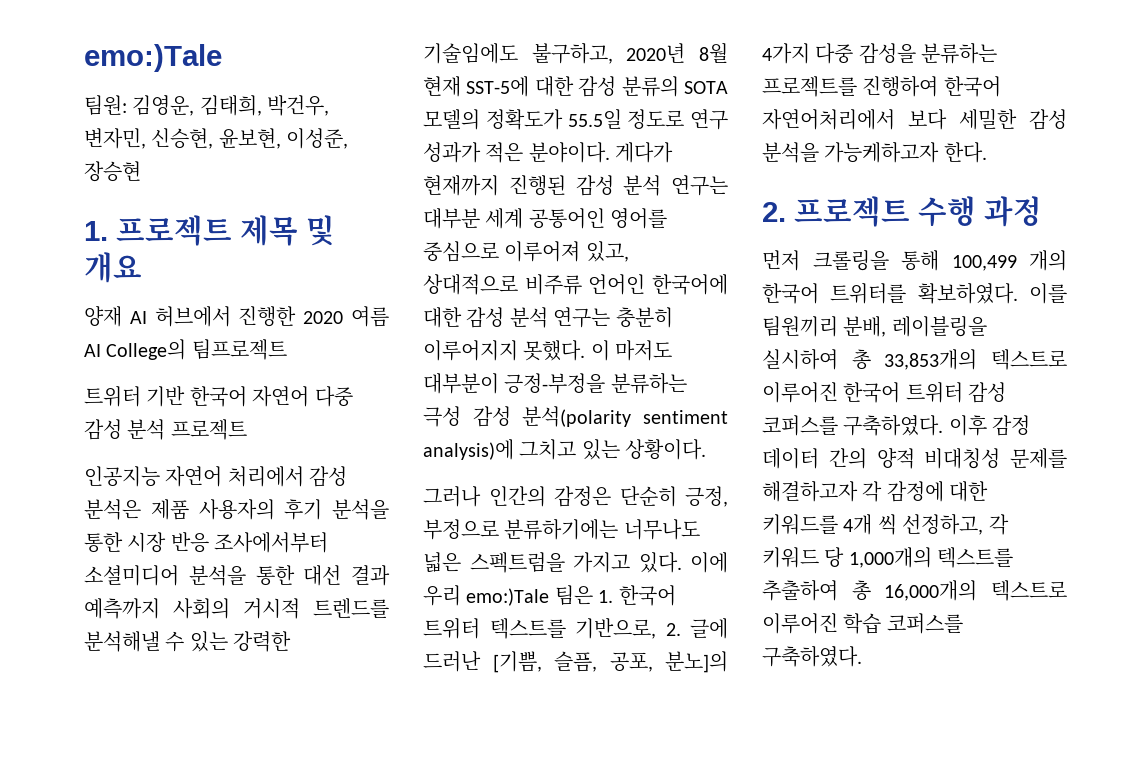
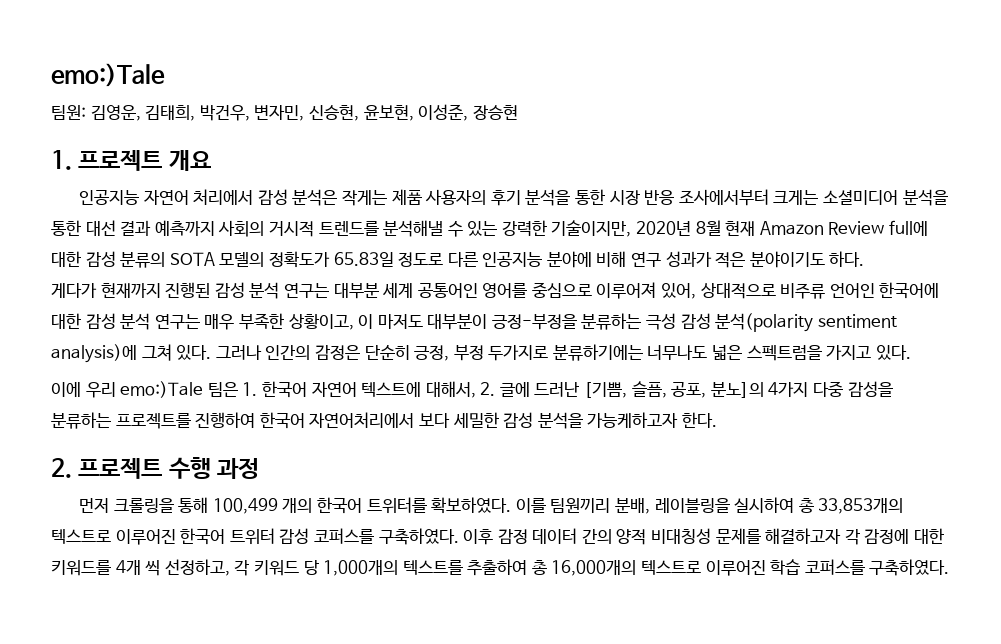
- 1. 프로젝트 제목 및 개요
+ 1. 프로젝트 개요
- 양재 AI 허브에서 진행한 2020 여름 AI College의 팀프로젝트
- 트위터 기반 한국어 자연어 다중 감성 분석 프로젝트
- 인공지능 자연어 처리에서 감성 분석은 제품 사용자의 후기 분석을 통한 시장 반응 조사에서부터 소셜미디어 분석을 통한 대선 결과 예측까지 사회의 거시적 트렌드를 분석해낼 수 있는 강력한 기술임에도 불구하고, 2020년 8월 현재 SST-5에 대한 감성 분류의 SOTA 모델의 정확도가 55.5일 정도로 연구 성과가 적은 분야이다. 게다가 현재까지 진행된 감성 분석 연구는 대부분 세계 공통어인 영어를 중심으로 이루어져 있고, 상대적으로 비주류 언어인 한국어에 대한 감성 분석 연구는 충분히 이루어지지 못했다. 이 마저도 대부분이 긍정-부정을 분류하는 극성 감성 분석(polarity sentiment analysis)에 그치고 있는 상황이다.
- 그러나 인간의 감정은 단순히 긍정, 부정으로 분류하기에는 너무나도 넓은 스펙트럼을 가지고 있다. 이에 우리 emo:)Tale 팀은 1. 한국어 트위터 텍스트를 기반으로, 2. 글에 드러난 [기쁨, 슬픔, 공포, 분노]의 4가지 다중 감성을 분류하는 프로젝트를 진행하여 한국어 자연어처리에서 보다 세밀한 감성 분석을 가능케하고자 한다.
+ 인공지능 자연어 처리에서 감성 분석은 작게는 제품 사용자의 후기 분석을 통한 시장 반응 조사에서부터 크게는 소셜미디어 분석을 통한 대선 결과 예측까지 사회의 거시적 트렌드를 분석해낼 수 있는 강력한 기술이지만, 2020년 8월 현재 Amazon Review full에 대한 감성 분류의 SOTA 모델의 정확도가 65.83일 정도로 다른 인공지능 분야에 비해 연구 성과가 적은 분야이기도 하다.
+ 게다가 현재까지 진행된 감성 분석 연구는 대부분 세계 공통어인 영어를 중심으로 이루어져 있어, 상대적으로 비주류 언어인 한국어에 대한 감성 분석 연구는 매우 부족한 상황이고, 이 마저도 대부분이 긍정-부정을 분류하는 극성 감성 분석(polarity sentiment analysis)에 그쳐 있다. 그러나 인간의 감정은 단순히 긍정, 부정 두가지로 분류하기에는 너무나도 넓은 스펙트럼을 가지고 있다.
+ 이에 우리 emo:)Tale 팀은 1. 한국어 자연어 텍스트에 대해서, 2. 글에 드러난 [기쁨, 슬픔, 공포, 분노]의 4가지 다중 감성을 분류하는 프로젝트를 진행하여 한국어 자연어처리에서 보다 세밀한 감성 분석을 가능케하고자 한다.

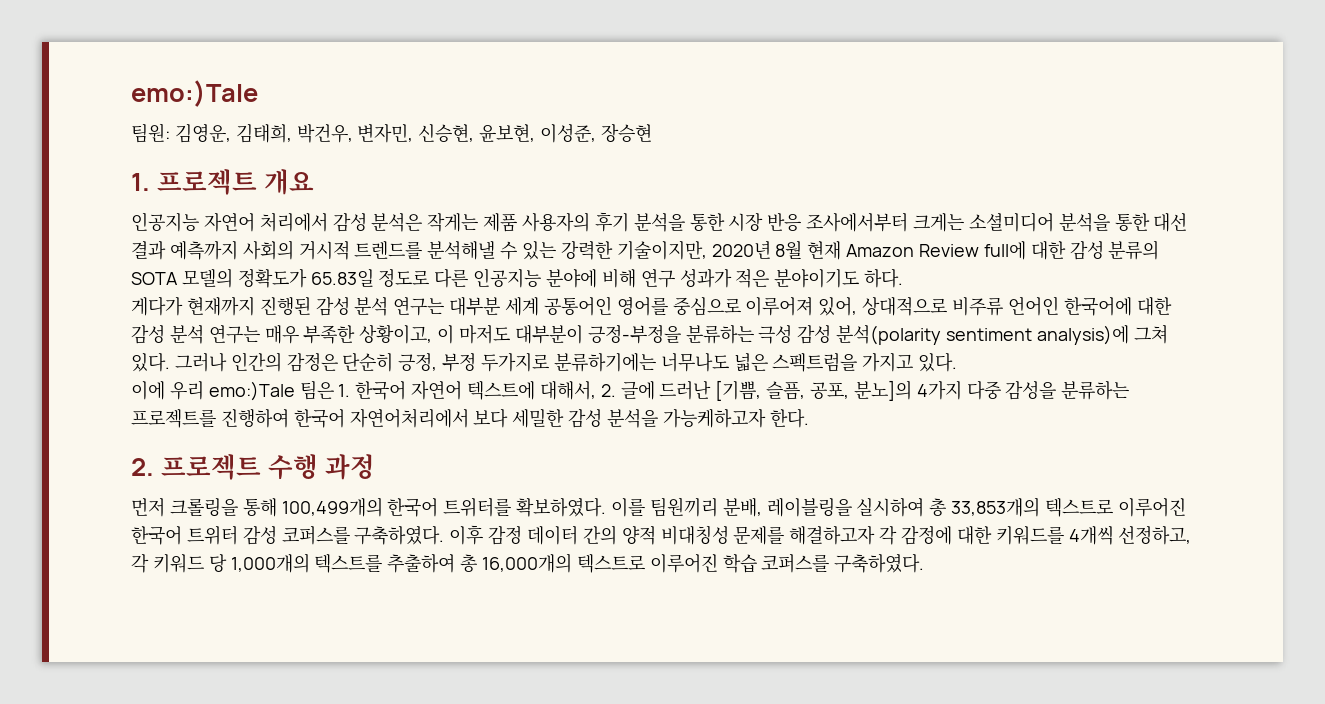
- 먼저 크롤링을 통해 100,499 개의 한국어 트위터를 확보하였다.
+ 먼저 크롤링을 통해 100,499개의 한국어 트위터를 확보하였다.
- 이후 감정 데이터 간의 양적 비대칭성 문제를 해결하고자 각 감정에 대한 키워드를 4개 씩 선정하고, 각 키워드 당 1,000개의 텍스트를 추출하여 총 16,000개의 텍스트로 이루어진 학습 코퍼스를 구축하였다.
+ 이후 감정 데이터 간의 양적 비대칭성 문제를 해결하고자 각 감정에 대한 키워드를 4개씩 선정하고, 각 키워드 당 1,000개의 텍스트를 추출하여 총 16,000개의 텍스트로 이루어진 학습 코퍼스를 구축하였다.

